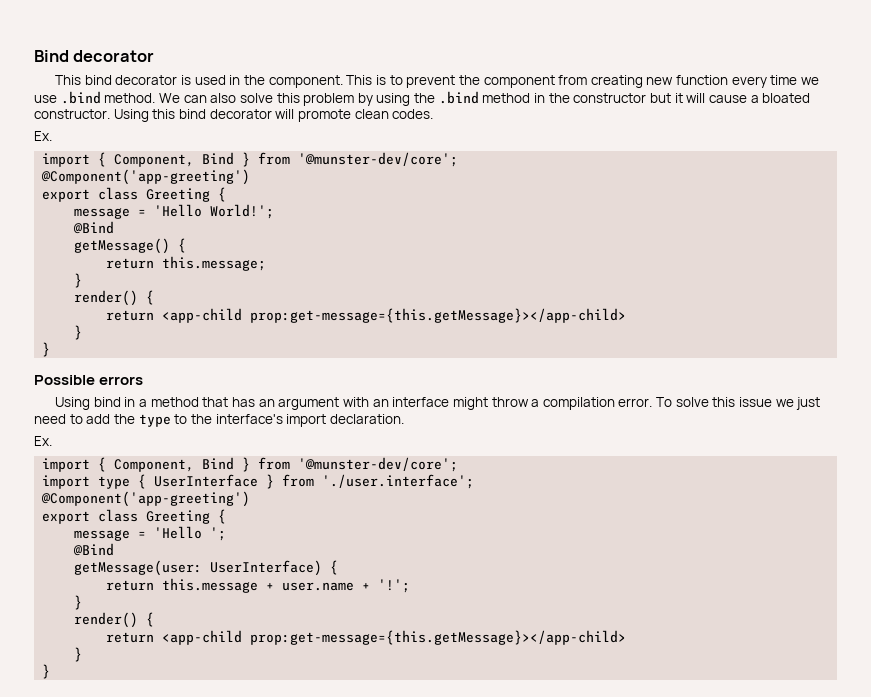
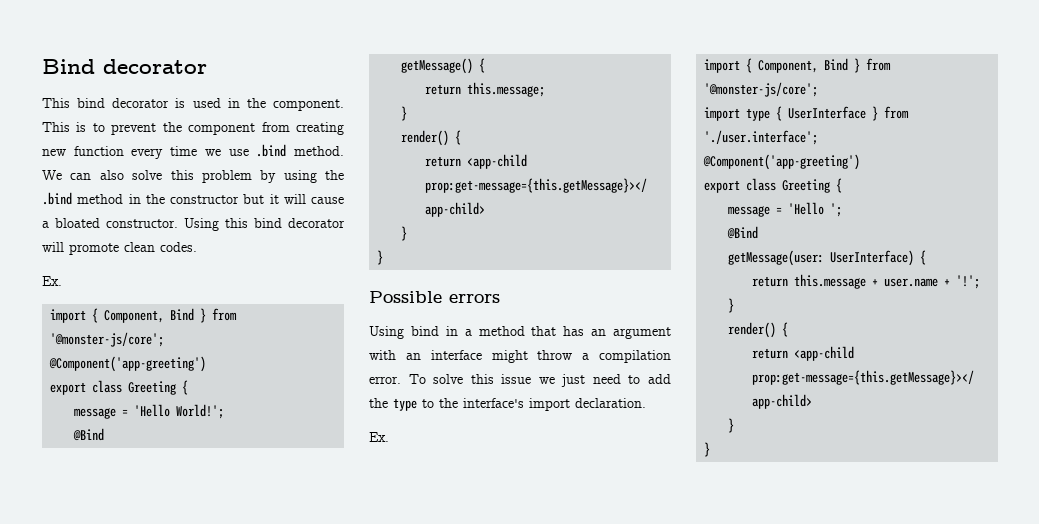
  Using this bind decorator will promote clean codes.
  Ex.
- import { Component, Bind } from '@munster-dev/core';
+ import { Component, Bind } from '@monster-js/core';
  To solve this issue we just need to add the type to the interface's import declaration.
  Ex.
- import { Component, Bind } from '@munster-dev/core';
+ import { Component, Bind } from '@monster-js/core';

